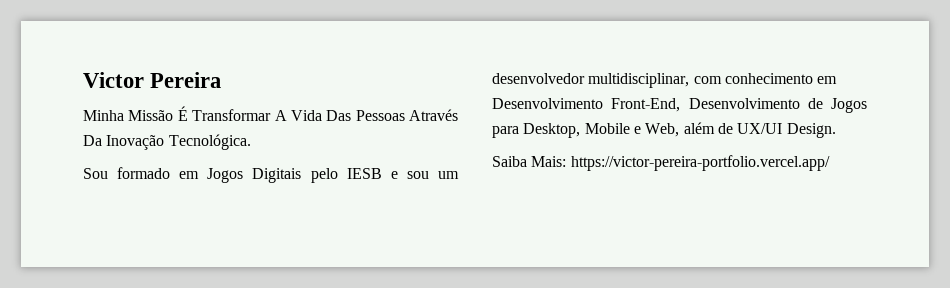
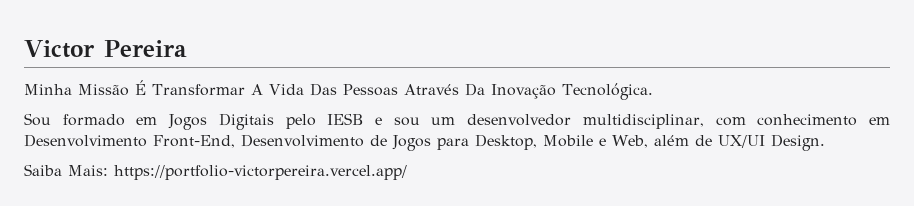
- Saiba Mais: https://victor-pereira-portfolio.vercel.app/
+ Saiba Mais: https://portfolio-victorpereira.vercel.app/

